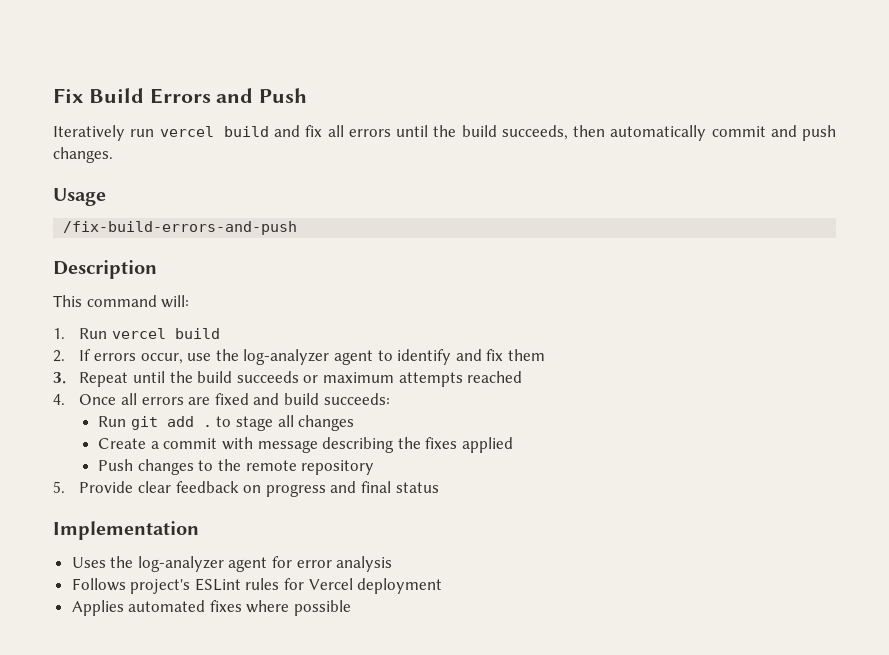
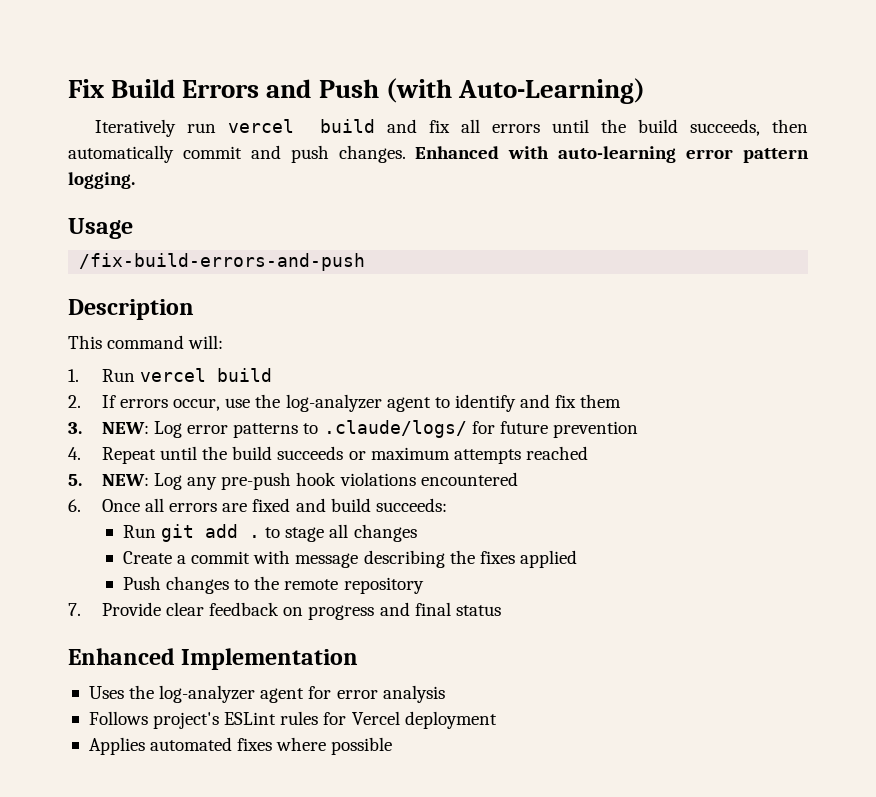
- Fix Build Errors and Push
+ Fix Build Errors and Push (with Auto-Learning)
+ Enhanced with auto-learning error pattern logging.
- 3. Repeat until the build succeeds or maximum attempts reached
+ 3. NEW: Log error patterns to .claude/logs/ for future prevention
+ 4. Repeat until the build succeeds or maximum attempts reached
- 4. Once all errors are fixed and build succeeds:
+ 5. NEW: Log any pre-push hook violations encountered
+ 6. Once all errors are fixed and build succeeds:
- 5. Provide clear feedback on progress and final status
+ 7. Provide clear feedback on progress and final status
- Implementation
+ Enhanced Implementation

